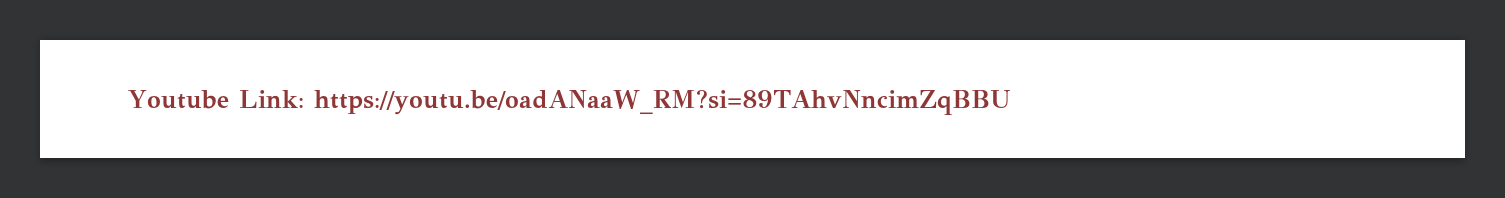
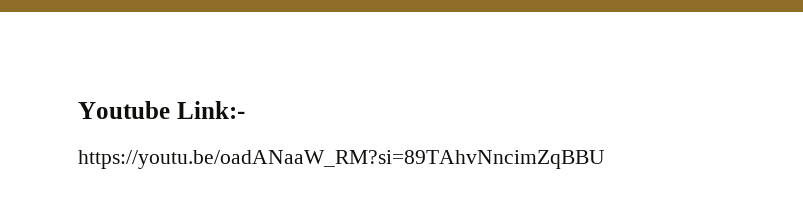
- Youtube Link: https://youtu.be/oadANaaW_RM?si=89TAhvNncimZqBBU
+ Youtube Link:-
+ https://youtu.be/oadANaaW_RM?si=89TAhvNncimZqBBU

